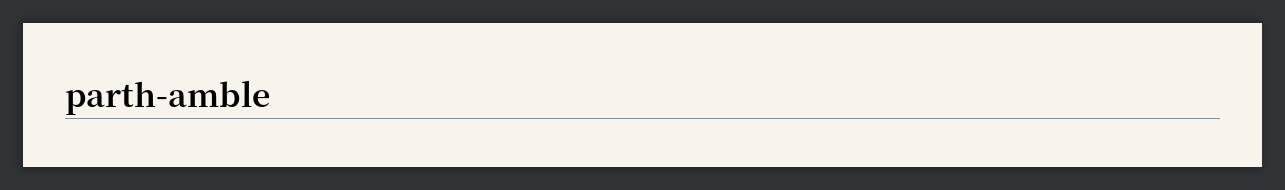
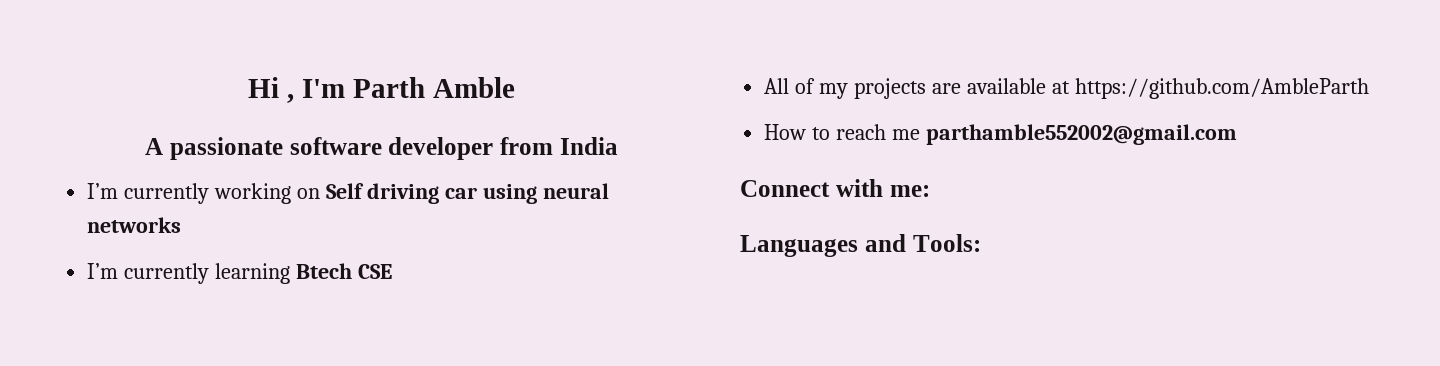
- parth-amble
+ Hi , I'm Parth Amble
+ A passionate software developer from India
+ I’m currently working on Self driving car using neural networks
+ I’m currently learning Btech CSE
+ All of my projects are available at https://github.com/AmbleParth
+ How to reach me parthamble552002@gmail.com
+ Connect with me:
+ Languages and Tools:

